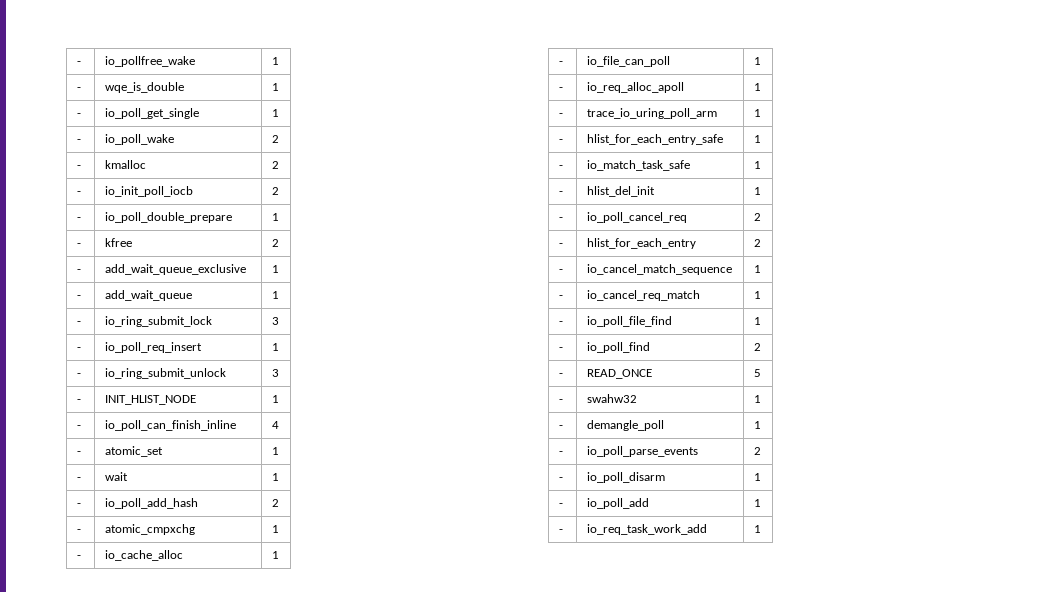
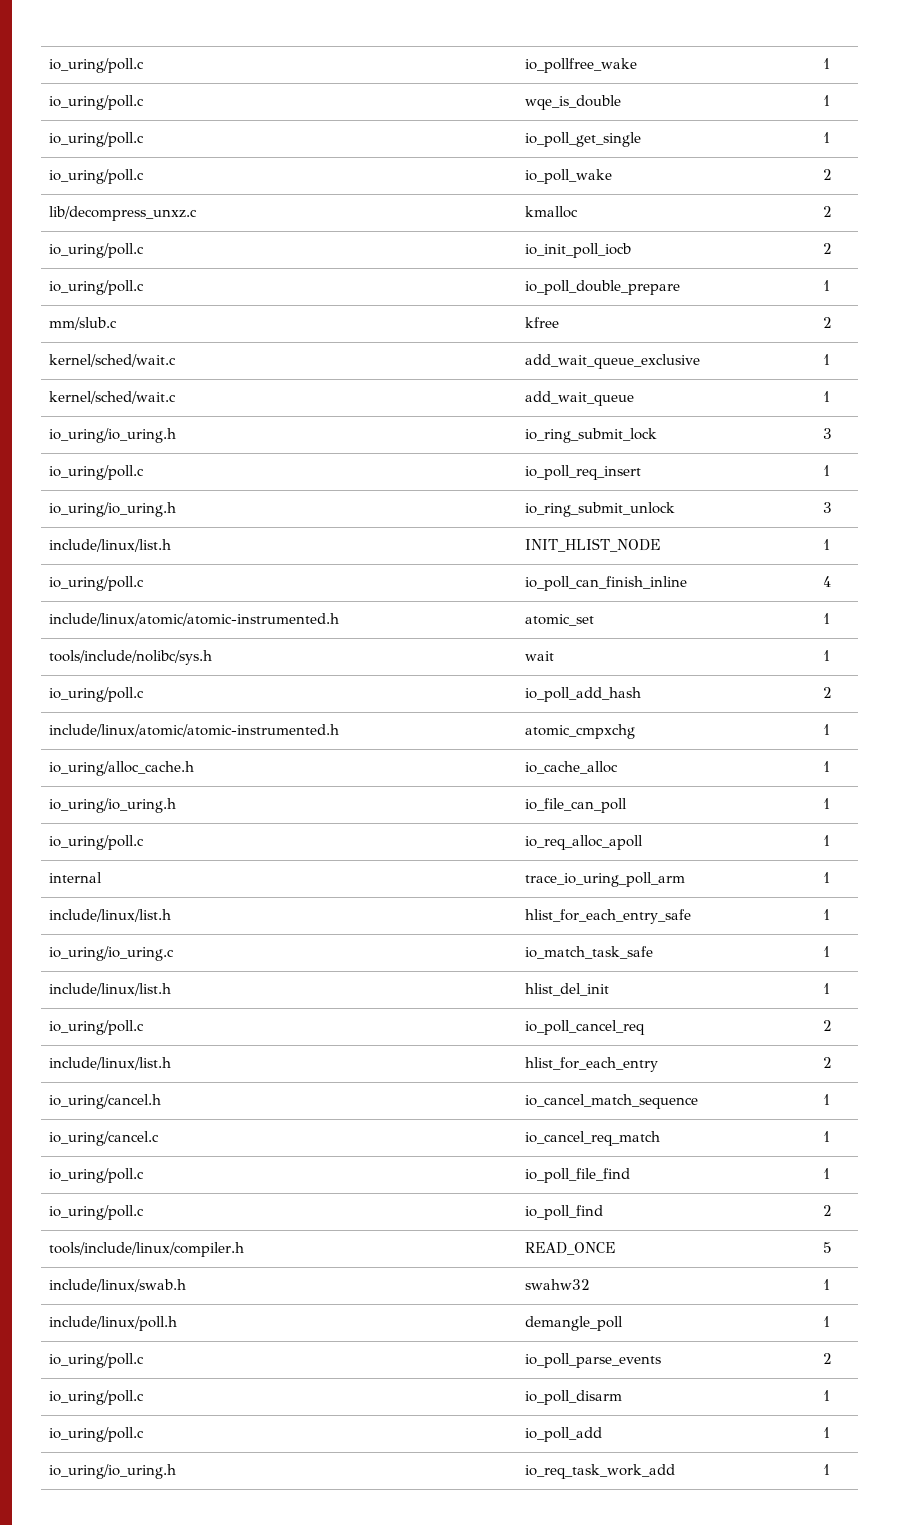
- - | io_pollfree_wake | 1
+ io_uring/poll.c | io_pollfree_wake | 1
- - | wqe_is_double | 1
+ io_uring/poll.c | wqe_is_double | 1
- - | io_poll_get_single | 1
+ io_uring/poll.c | io_poll_get_single | 1
- - | io_poll_wake | 2
+ io_uring/poll.c | io_poll_wake | 2
- - | kmalloc | 2
+ lib/decompress_unxz.c | kmalloc | 2
- - | io_init_poll_iocb | 2
+ io_uring/poll.c | io_init_poll_iocb | 2
- - | io_poll_double_prepare | 1
+ io_uring/poll.c | io_poll_double_prepare | 1
- - | kfree | 2
+ mm/slub.c | kfree | 2
- - | add_wait_queue_exclusive | 1
+ kernel/sched/wait.c | add_wait_queue_exclusive | 1
- - | add_wait_queue | 1
+ kernel/sched/wait.c | add_wait_queue | 1
- - | io_ring_submit_lock | 3
+ io_uring/io_uring.h | io_ring_submit_lock | 3
- - | io_poll_req_insert | 1
+ io_uring/poll.c | io_poll_req_insert | 1
- - | io_ring_submit_unlock | 3
+ io_uring/io_uring.h | io_ring_submit_unlock | 3
- - | INIT_HLIST_NODE | 1
+ include/linux/list.h | INIT_HLIST_NODE | 1
- - | io_poll_can_finish_inline | 4
+ io_uring/poll.c | io_poll_can_finish_inline | 4
- - | atomic_set | 1
+ include/linux/atomic/atomic-instrumented.h | atomic_set | 1
- - | wait | 1
+ tools/include/nolibc/sys.h | wait | 1
- - | io_poll_add_hash | 2
+ io_uring/poll.c | io_poll_add_hash | 2
- - | atomic_cmpxchg | 1
+ include/linux/atomic/atomic-instrumented.h | atomic_cmpxchg | 1
- - | io_cache_alloc | 1
+ io_uring/alloc_cache.h | io_cache_alloc | 1
- - | io_file_can_poll | 1
+ io_uring/io_uring.h | io_file_can_poll | 1
- - | io_req_alloc_apoll | 1
+ io_uring/poll.c | io_req_alloc_apoll | 1
- - | trace_io_uring_poll_arm | 1
+ internal | trace_io_uring_poll_arm | 1
- - | hlist_for_each_entry_safe | 1
+ include/linux/list.h | hlist_for_each_entry_safe | 1
- - | io_match_task_safe | 1
+ io_uring/io_uring.c | io_match_task_safe | 1
- - | hlist_del_init | 1
+ include/linux/list.h | hlist_del_init | 1
- - | io_poll_cancel_req | 2
+ io_uring/poll.c | io_poll_cancel_req | 2
- - | hlist_for_each_entry | 2
+ include/linux/list.h | hlist_for_each_entry | 2
- - | io_cancel_match_sequence | 1
+ io_uring/cancel.h | io_cancel_match_sequence | 1
- - | io_cancel_req_match | 1
+ io_uring/cancel.c | io_cancel_req_match | 1
- - | io_poll_file_find | 1
+ io_uring/poll.c | io_poll_file_find | 1
- - | io_poll_find | 2
+ io_uring/poll.c | io_poll_find | 2
- - | READ_ONCE | 5
+ tools/include/linux/compiler.h | READ_ONCE | 5
- - | swahw32 | 1
+ include/linux/swab.h | swahw32 | 1
- - | demangle_poll | 1
+ include/linux/poll.h | demangle_poll | 1
- - | io_poll_parse_events | 2
+ io_uring/poll.c | io_poll_parse_events | 2
- - | io_poll_disarm | 1
+ io_uring/poll.c | io_poll_disarm | 1
- - | io_poll_add | 1
+ io_uring/poll.c | io_poll_add | 1
- - | io_req_task_work_add | 1
+ io_uring/io_uring.h | io_req_task_work_add | 1

